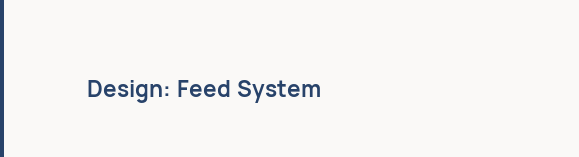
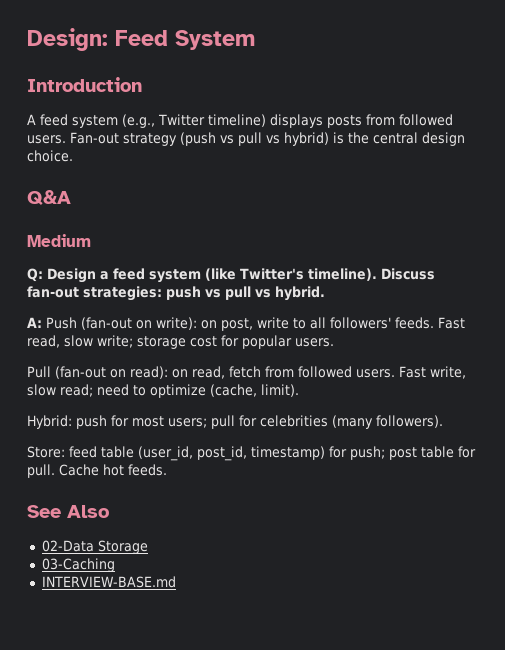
+ Introduction
+ A feed system (e.g., Twitter timeline) displays posts from followed users. Fan-out strategy (push vs pull vs hybrid) is the central design choice.
+ Q&A
+ Medium
+ Q: Design a feed system (like Twitter's timeline). Discuss fan-out strategies: push vs pull vs hybrid.
+ A: Push (fan-out on write): on post, write to all followers' feeds. Fast read, slow write; storage cost for popular users.
+ Pull (fan-out on read): on read, fetch from followed users. Fast write, slow read; need to optimize (cache, limit).
+ Hybrid: push for most users; pull for celebrities (many followers).
+ Store: feed table (user_id, post_id, timestamp) for push; post table for pull. Cache hot feeds.
+ See Also
+ 02-Data Storage
+ 03-Caching
+ INTERVIEW-BASE.md

